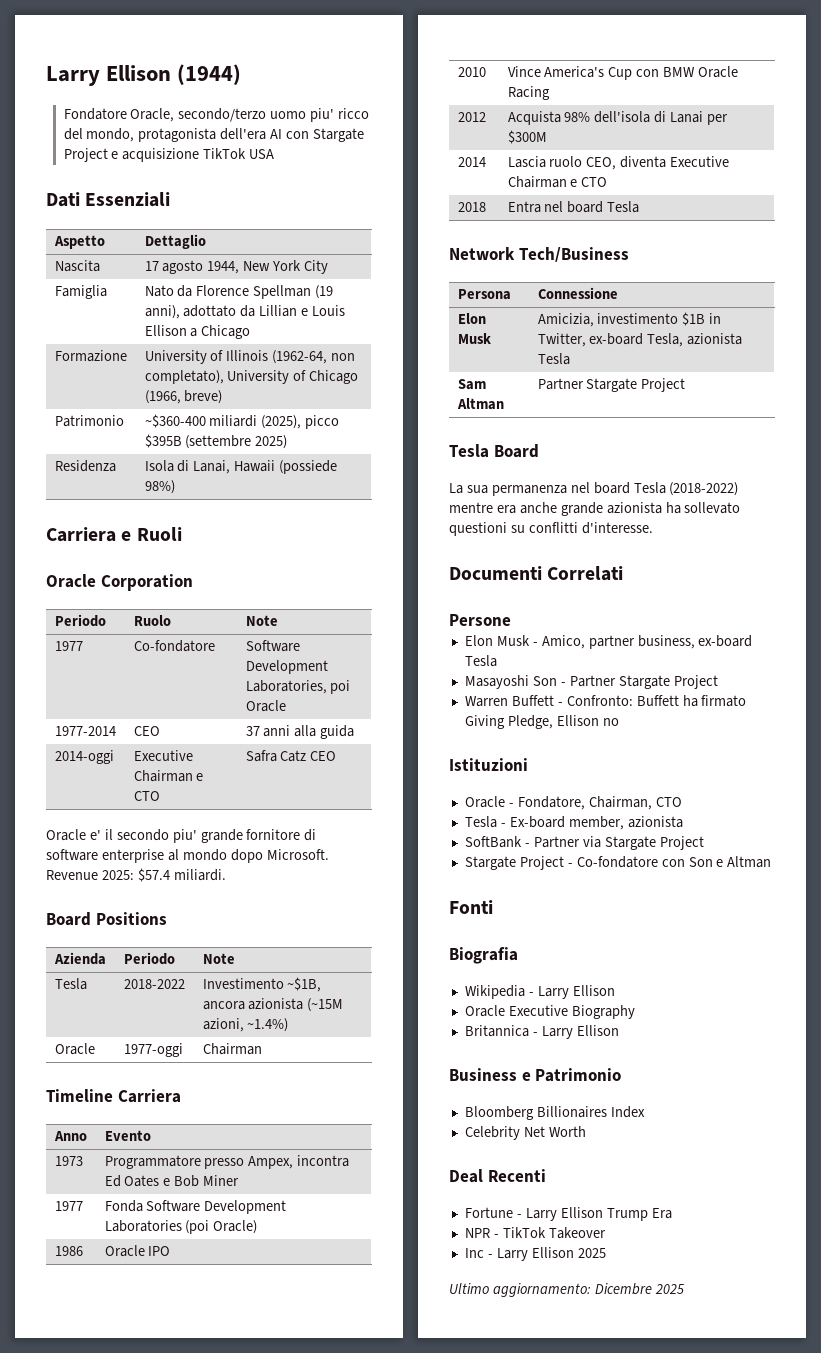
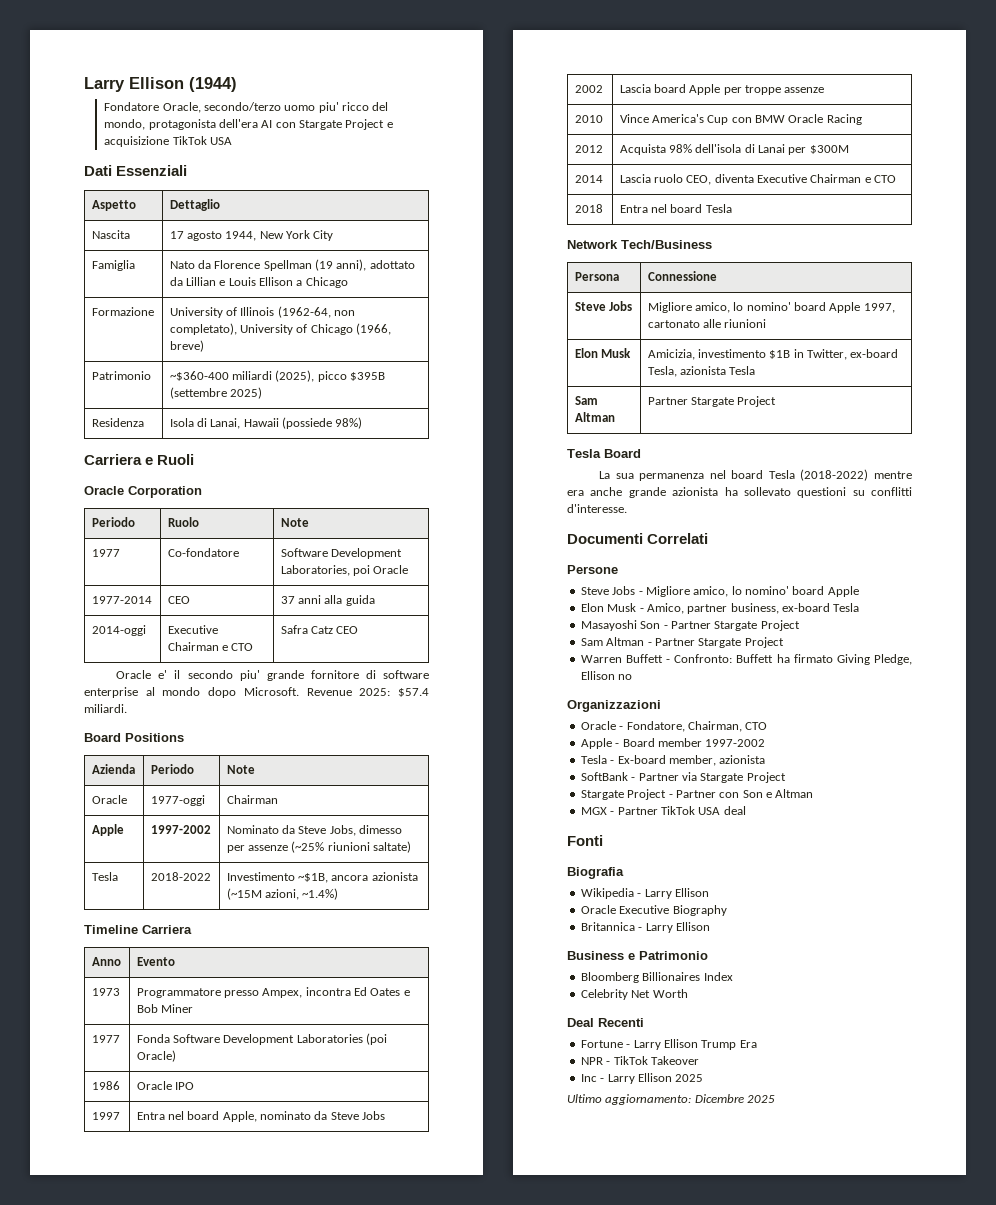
+ Oracle | 1977-oggi | Chairman
+ Apple | 1997-2002 | Nominato da Steve Jobs, dimesso per assenze (~25% riunioni saltate)
- Oracle | 1977-oggi | Chairman
+ 1997 | Entra nel board Apple, nominato da Steve Jobs
+ 2002 | Lascia board Apple per troppe assenze
+ Steve Jobs | Migliore amico, lo nomino' board Apple 1997, cartonato alle riunioni
+ Steve Jobs - Migliore amico, lo nomino' board Apple
+ Sam Altman - Partner Stargate Project
- Istituzioni
+ Organizzazioni
+ Apple - Board member 1997-2002
- Stargate Project - Co-fondatore con Son e Altman
+ Stargate Project - Partner con Son e Altman
+ MGX - Partner TikTok USA deal

